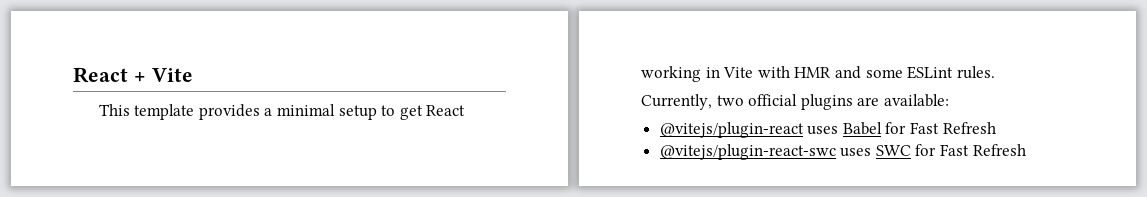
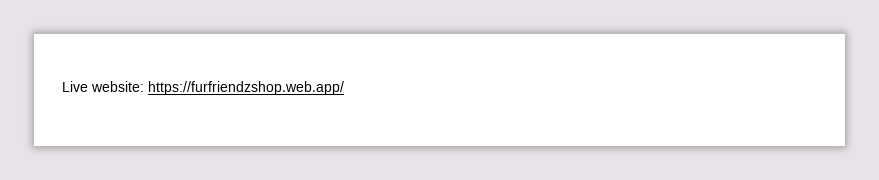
- React + Vite
- This template provides a minimal setup to get React working in Vite with HMR and some ESLint rules.
- Currently, two official plugins are available:
- @vitejs/plugin-react uses Babel for Fast Refresh
- @vitejs/plugin-react-swc uses SWC for Fast Refresh
+ Live website: https://furfriendzshop.web.app/

